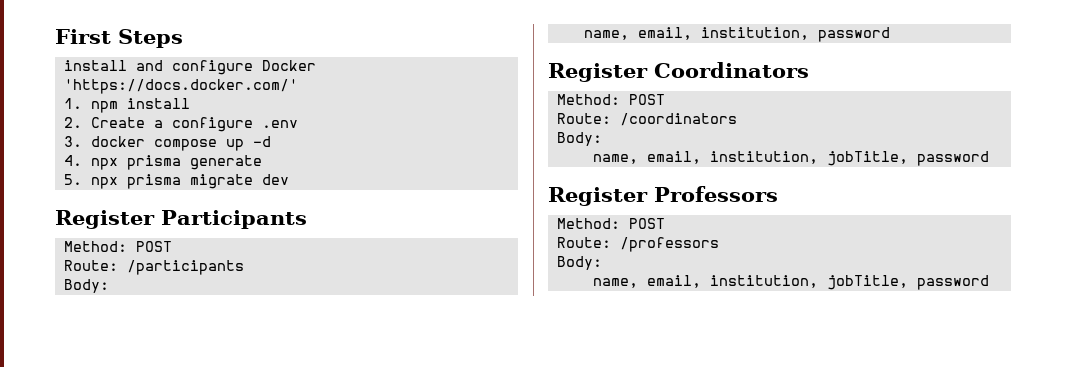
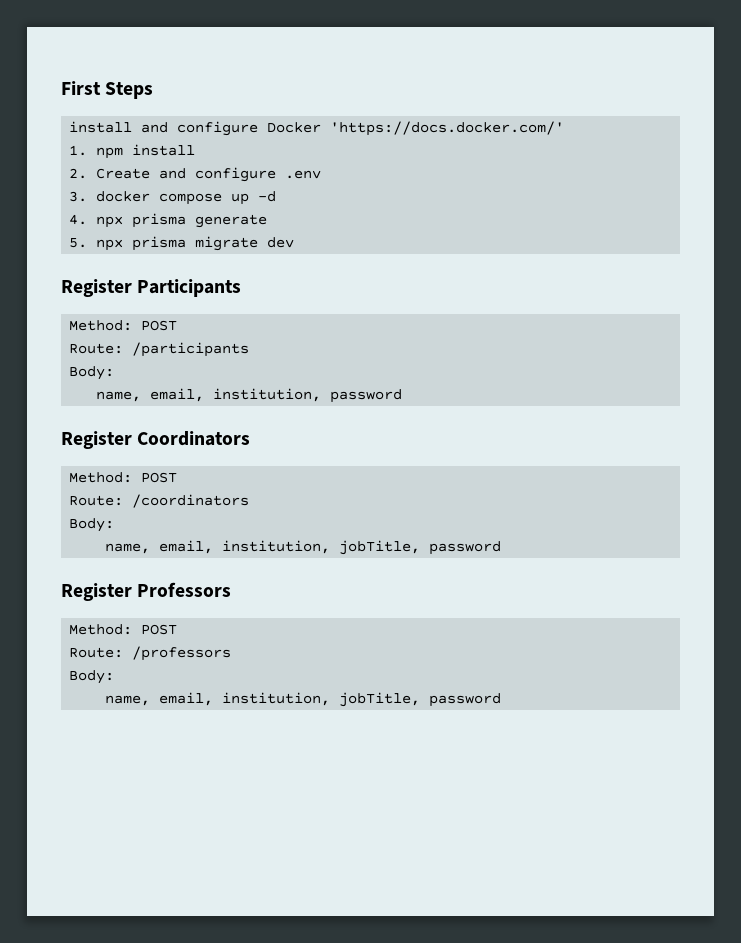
- 2. Create a configure .env
+ 2. Create and configure .env

